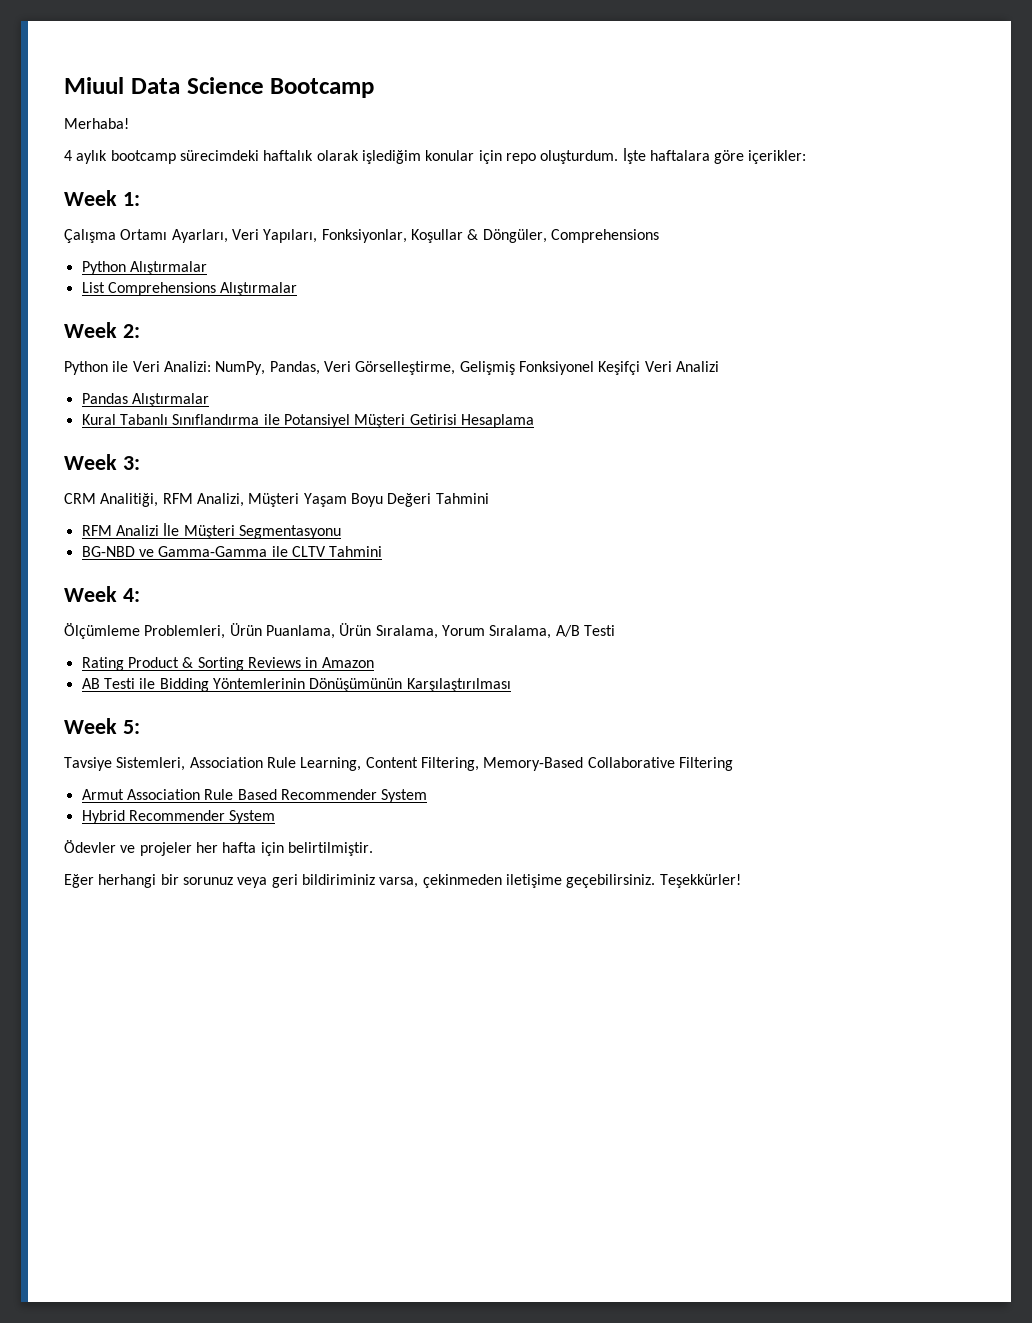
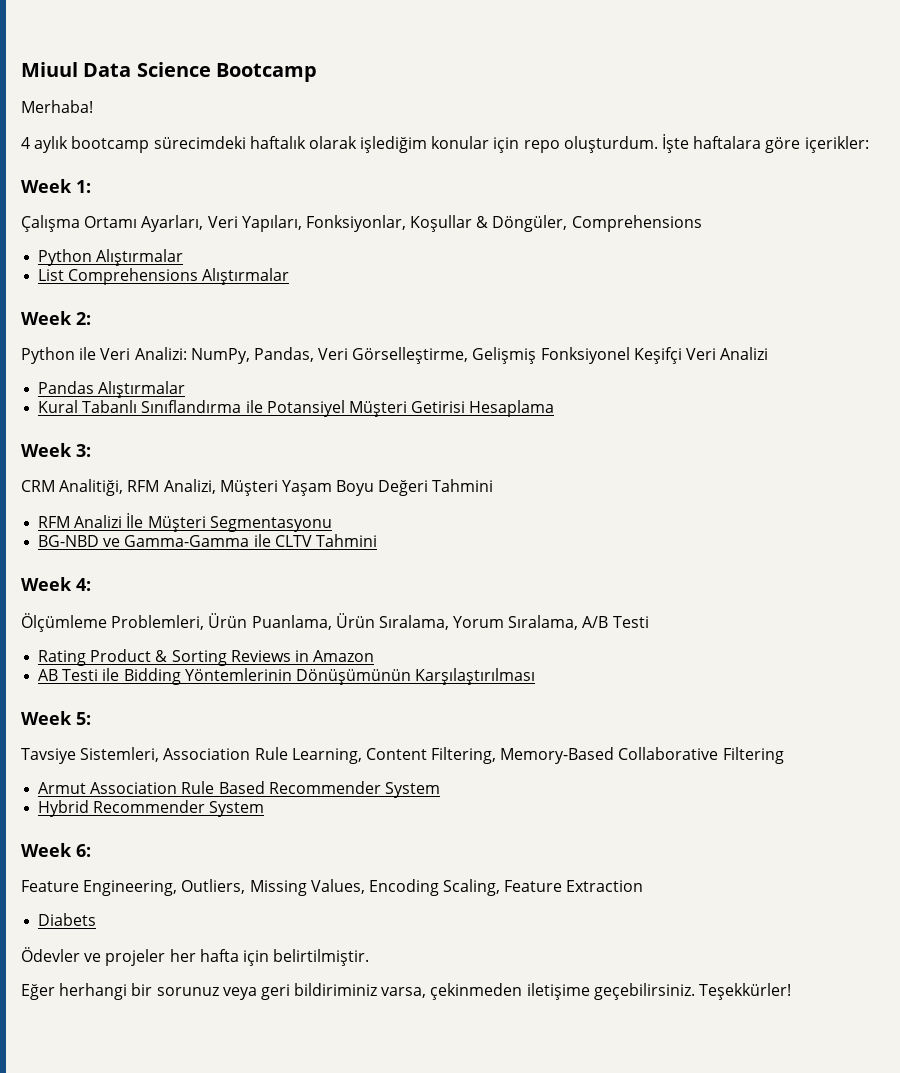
+ Week 6:
+ Feature Engineering, Outliers, Missing Values, Encoding Scaling, Feature Extraction
+ Diabets

